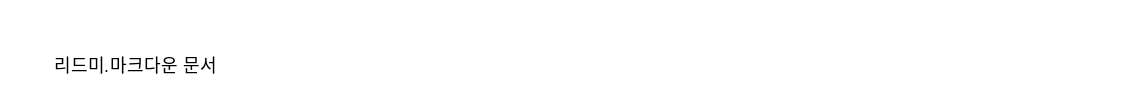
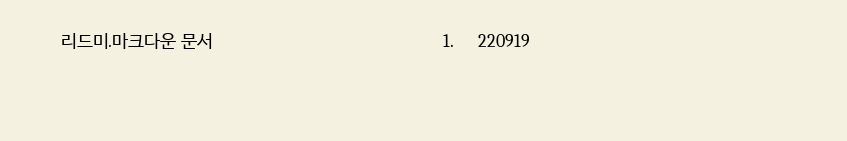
+ 1. 220919

